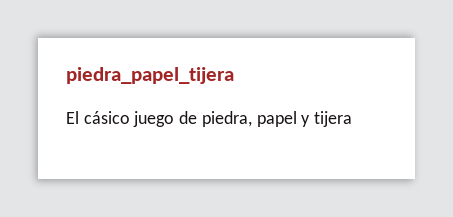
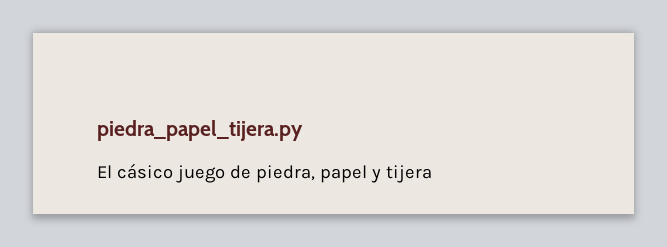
- piedra_papel_tijera
+ piedra_papel_tijera.py

